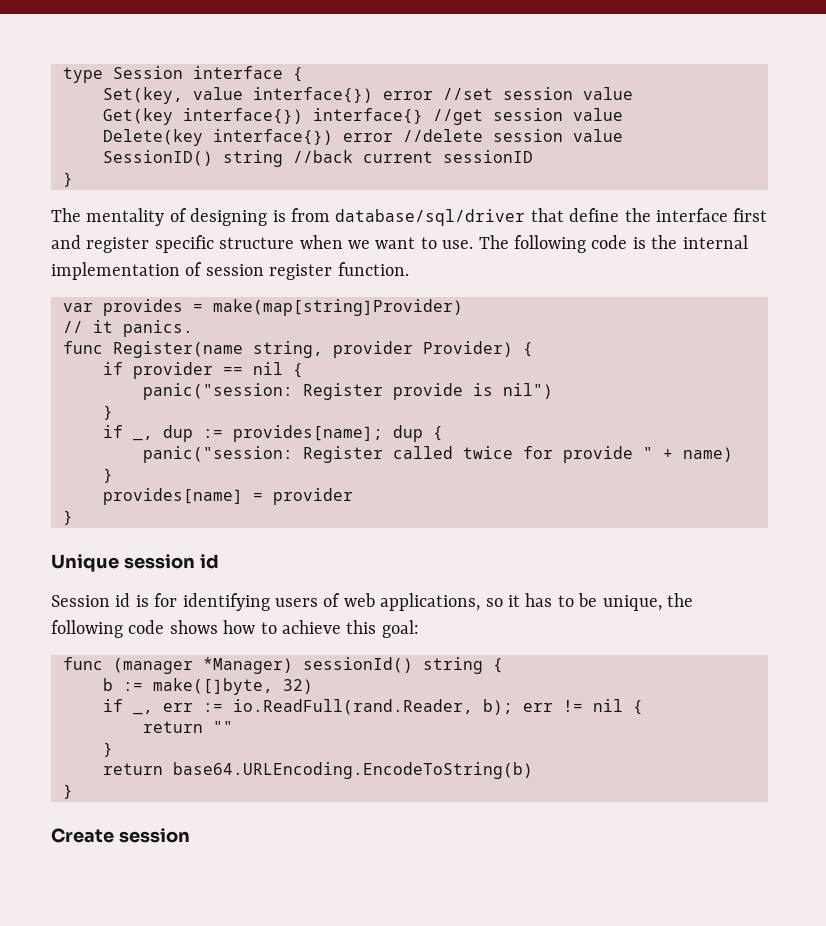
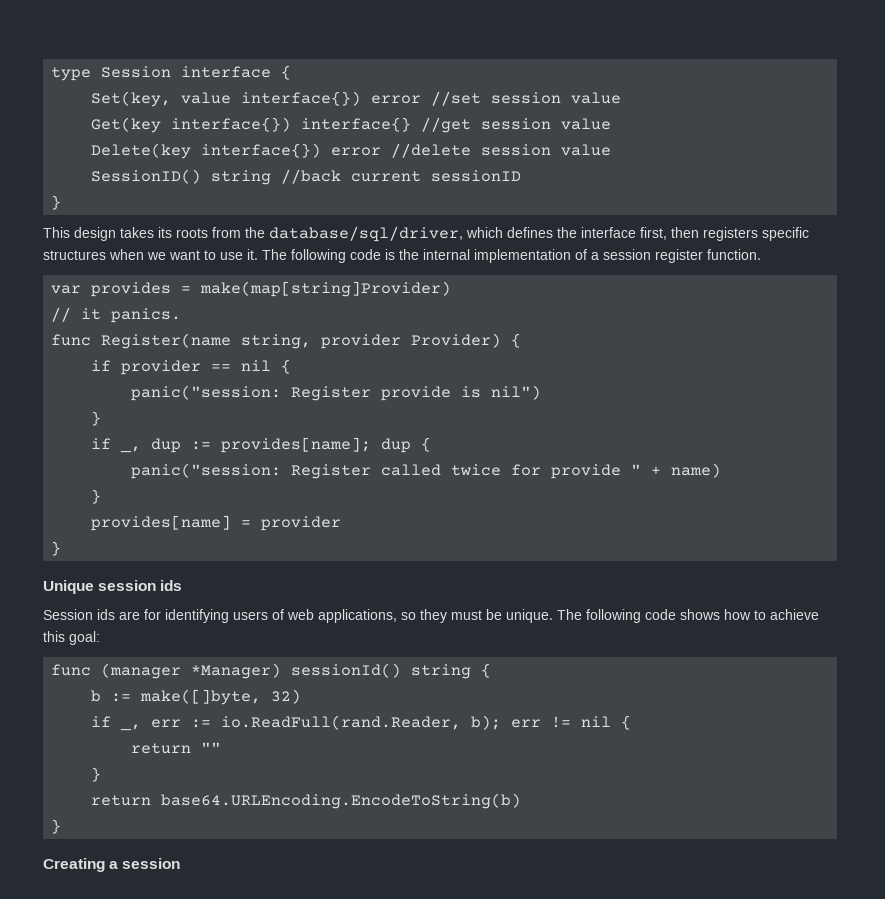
- The mentality of designing is from database/sql/driver that define the interface first and register specific structure when we want to use.
+ This design takes its roots from the database/sql/driver, which defines the interface first, then registers specific structures when we want to use it.
- The following code is the internal implementation of session register function.
+ The following code is the internal implementation of a session register function.
- Unique session id
- Session id is for identifying users of web applications, so it has to be unique, the following code shows how to achieve this goal:
+ Unique session ids
+ Session ids are for identifying users of web applications, so they must be unique. The following code shows how to achieve this goal:
- Create session
+ Creating a session

